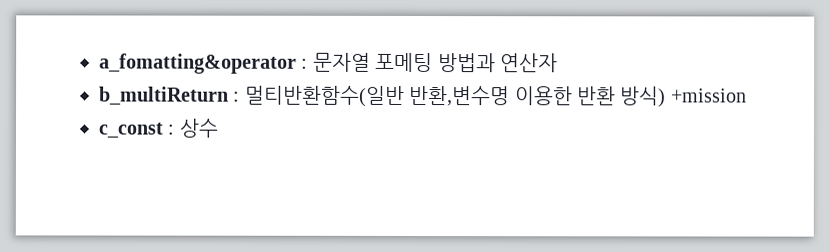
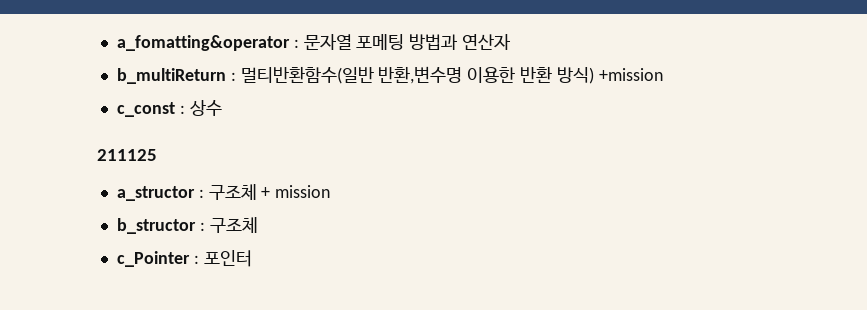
+ 211125
+ a_structor : 구조체 + mission
+ b_structor : 구조체
+ c_Pointer : 포인터

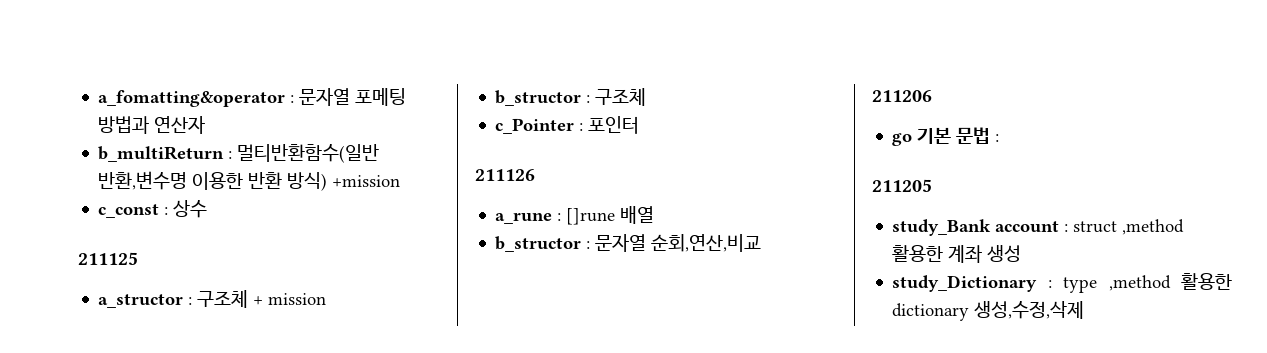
+ 211126
+ a_rune : []rune 배열
+ b_structor : 문자열 순회,연산,비교
+ 211206
+ go 기본 문법 :
+ 211205
+ study_Bank account : struct ,method 활용한 계좌 생성
+ study_Dictionary : type ,method 활용한 dictionary 생성,수정,삭제

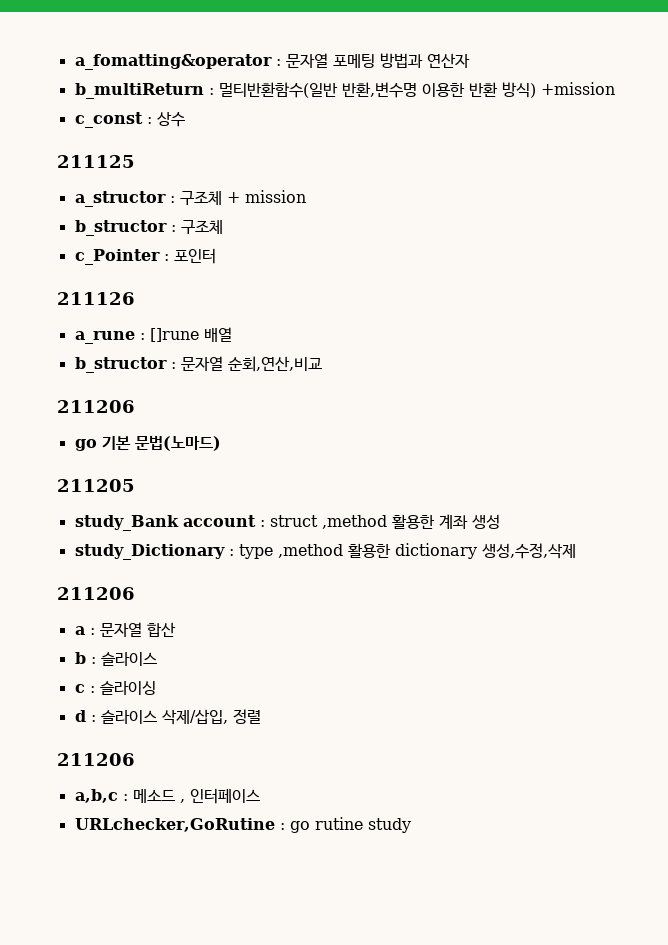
- go 기본 문법 :
+ go 기본 문법(노마드)
  study_Dictionary : type ,method 활용한 dictionary 생성,수정,삭제
+ 211206
+ a : 문자열 합산
+ b : 슬라이스
+ c : 슬라이싱
+ d : 슬라이스 삭제/삽입, 정렬
+ 211206
+ a,b,c : 메소드 , 인터페이스
+ URLchecker,GoRutine : go rutine study

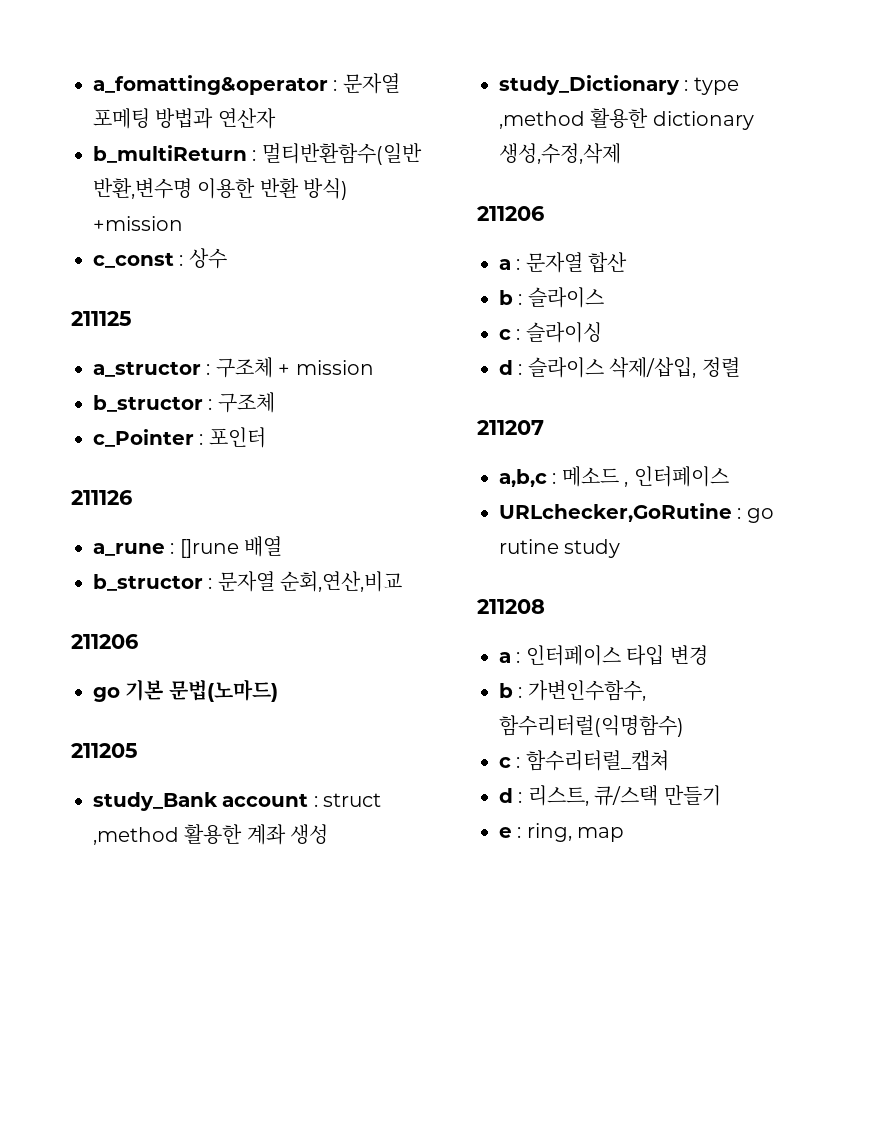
  d : 슬라이스 삭제/삽입, 정렬
- 211206
+ 211207
+ 211208
+ a : 인터페이스 타입 변경
+ b : 가변인수함수, 함수리터럴(익명함수)
+ c : 함수리터럴_캡쳐
+ d : 리스트, 큐/스택 만들기
+ e : ring, map

